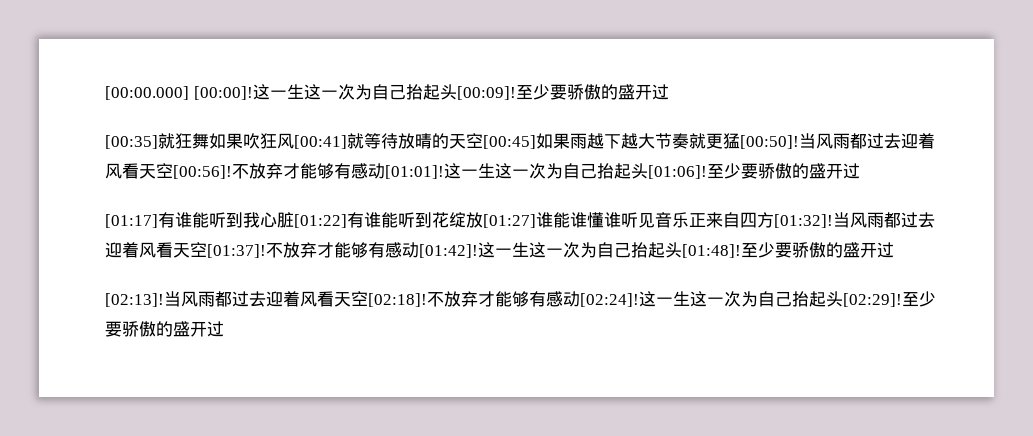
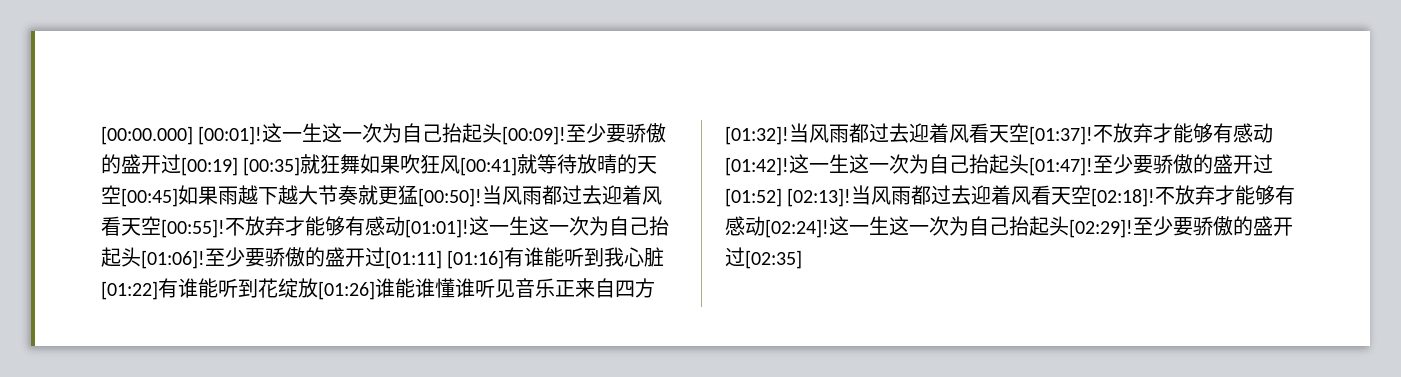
- [00:00.000] [00:00]!
+ [00:00.000] [00:01]!
- 这一生这一次为自己抬起头[00:09]!至少要骄傲的盛开过
- [00:35]就狂舞如果吹狂风[00:41]就等待放晴的天空[00:45]如果雨越下越大节奏就更猛[00:50]!
+ 这一生这一次为自己抬起头[00:09]!至少要骄傲的盛开过[00:19] [00:35]就狂舞如果吹狂风[00:41]就等待放晴的天空[00:45]如果雨越下越大节奏就更猛[00:50]!
- 当风雨都过去迎着风看天空[00:56]!
+ 当风雨都过去迎着风看天空[00:55]!
- 这一生这一次为自己抬起头[01:06]!至少要骄傲的盛开过
- [01:17]有谁能听到我心脏[01:22]有谁能听到花绽放[01:27]谁能谁懂谁听见音乐正来自四方[01:32]!
+ 这一生这一次为自己抬起头[01:06]!至少要骄傲的盛开过[01:11] [01:16]有谁能听到我心脏[01:22]有谁能听到花绽放[01:26]谁能谁懂谁听见音乐正来自四方[01:32]!
- 这一生这一次为自己抬起头[01:48]!至少要骄傲的盛开过
- [02:13]!
+ 这一生这一次为自己抬起头[01:47]!至少要骄傲的盛开过[01:52] [02:13]!
- 这一生这一次为自己抬起头[02:29]!至少要骄傲的盛开过
+ 这一生这一次为自己抬起头[02:29]!至少要骄傲的盛开过[02:35]

